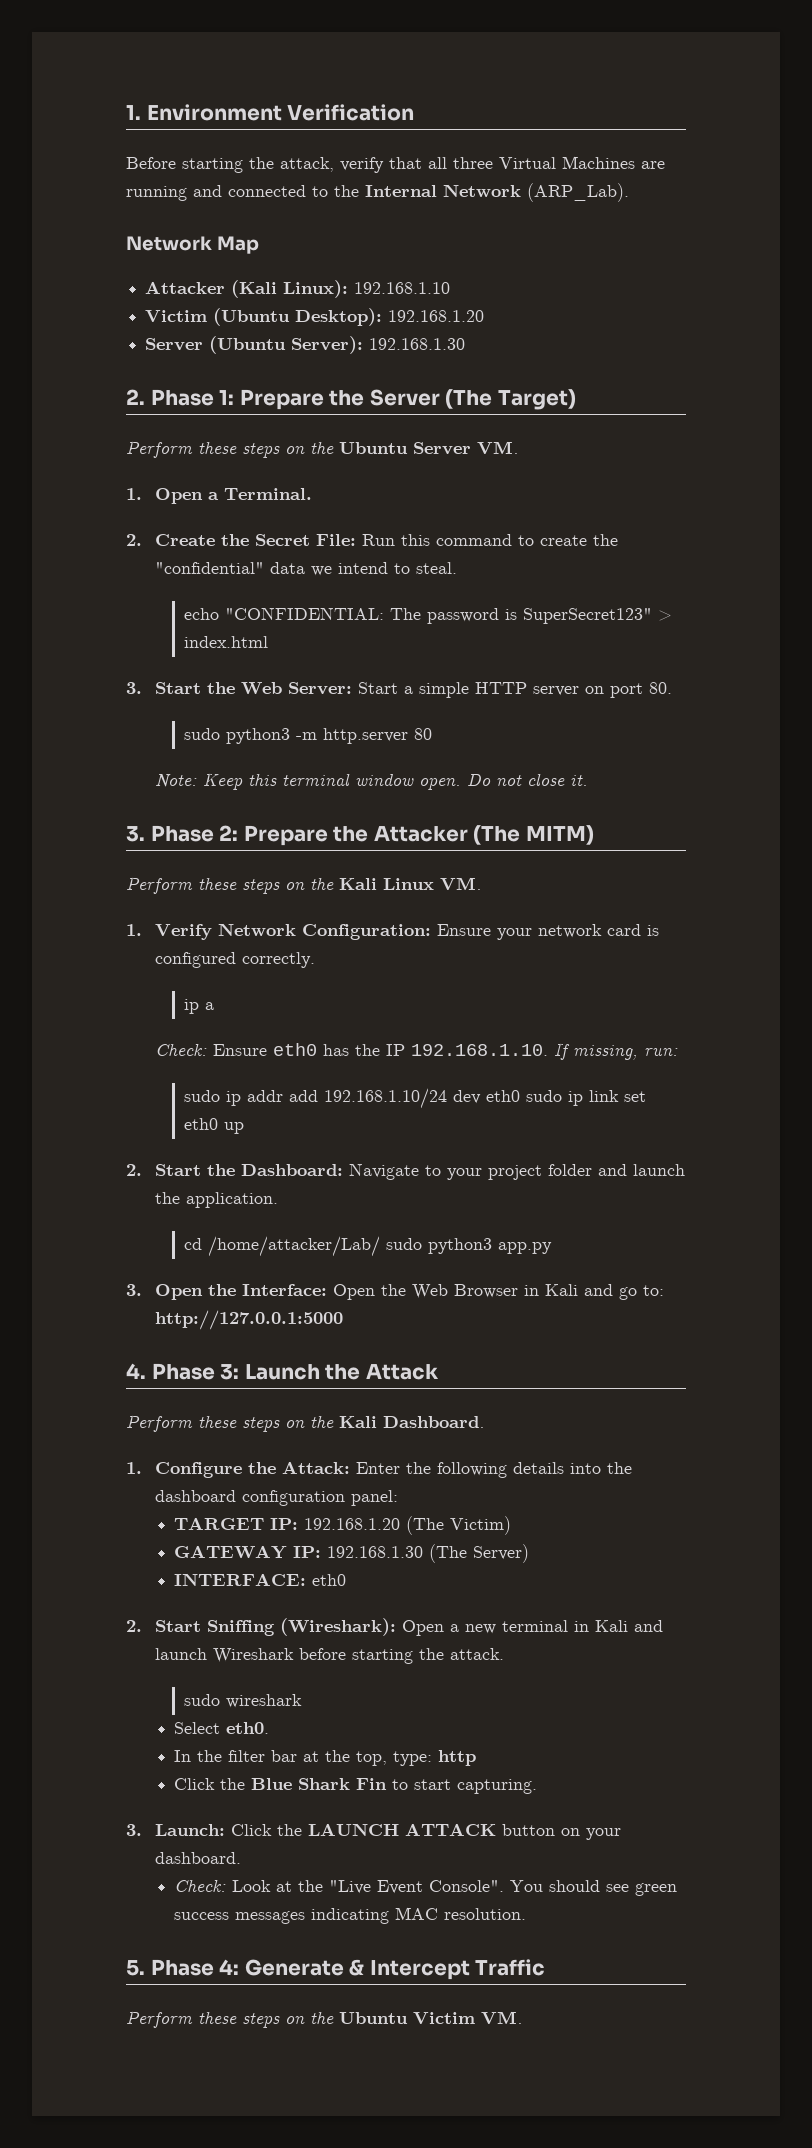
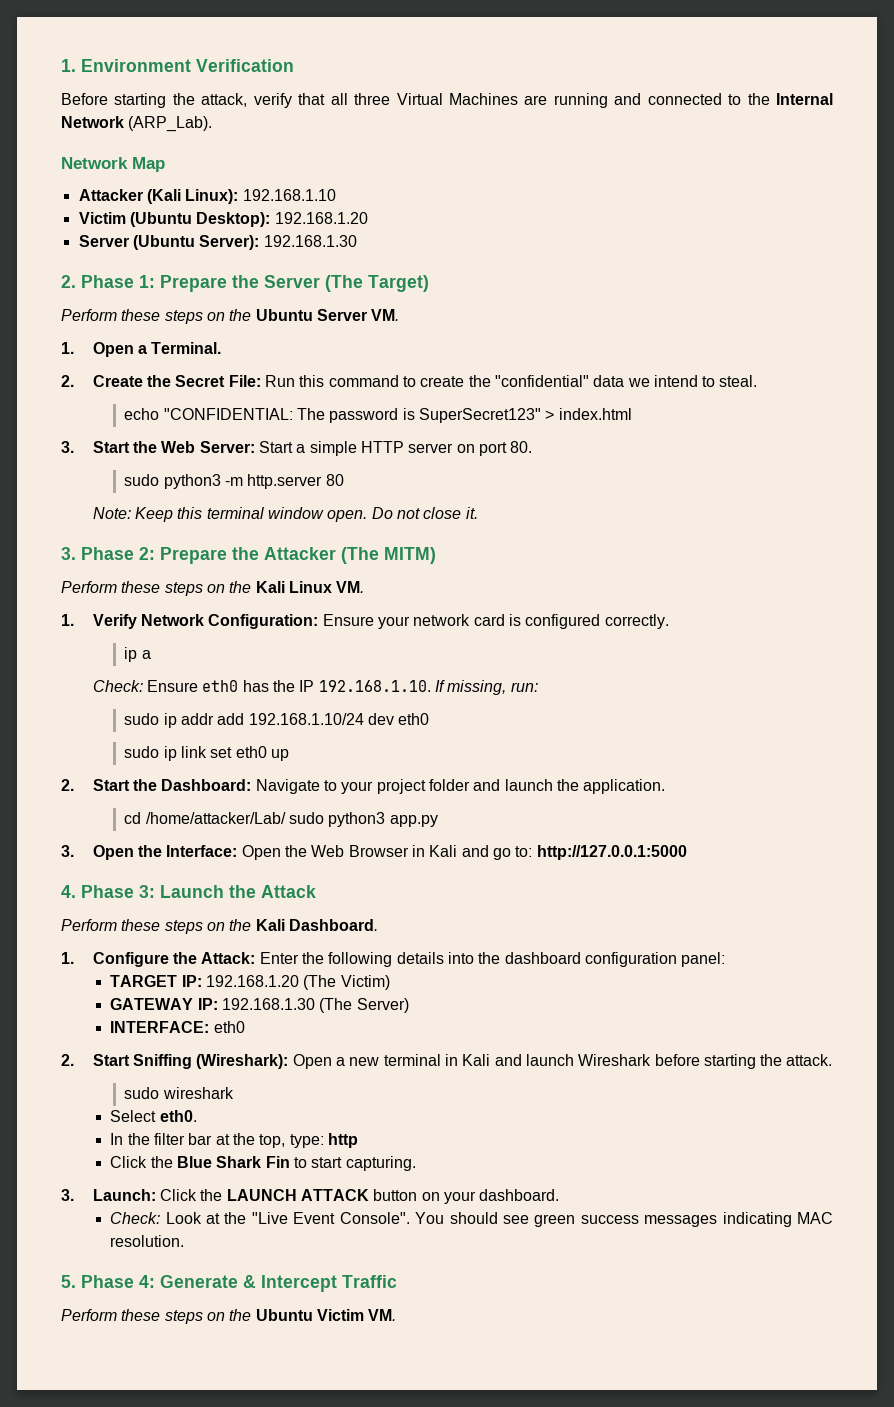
- sudo ip addr add 192.168.1.10/24 dev eth0 sudo ip link set eth0 up
+ sudo ip addr add 192.168.1.10/24 dev eth0
+ sudo ip link set eth0 up

